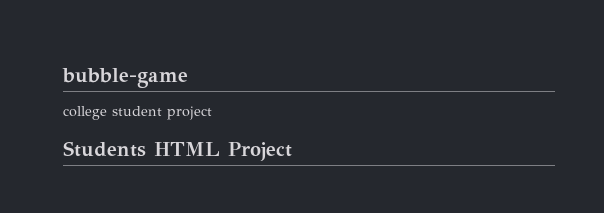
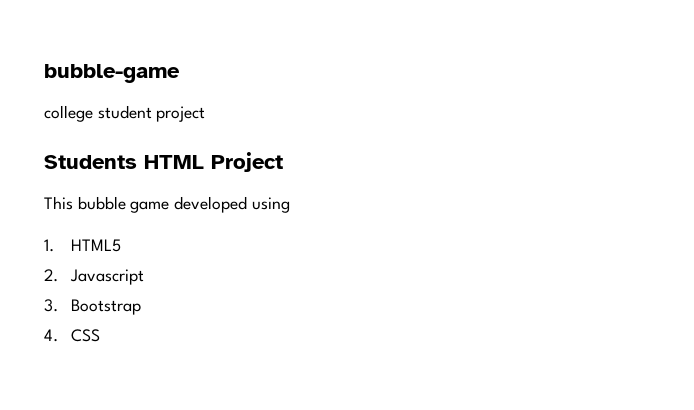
+ This bubble game developed using
+ 1. HTML5
+ 2. Javascript
+ 3. Bootstrap
+ 4. CSS

